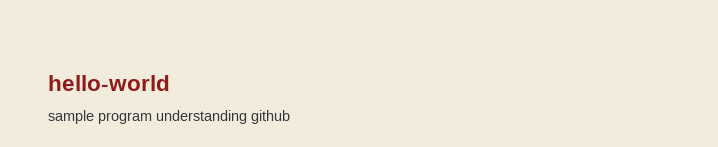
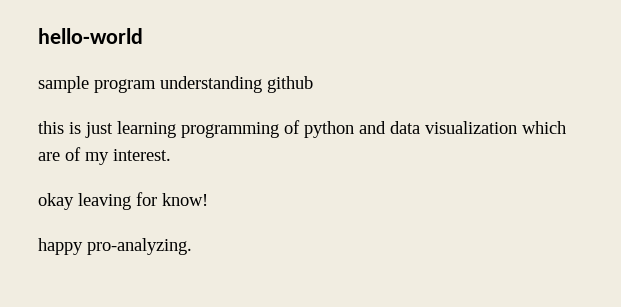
+ this is just learning programming of python and data visualization which are of my interest.
+ okay leaving for know!
+ happy pro-analyzing.

